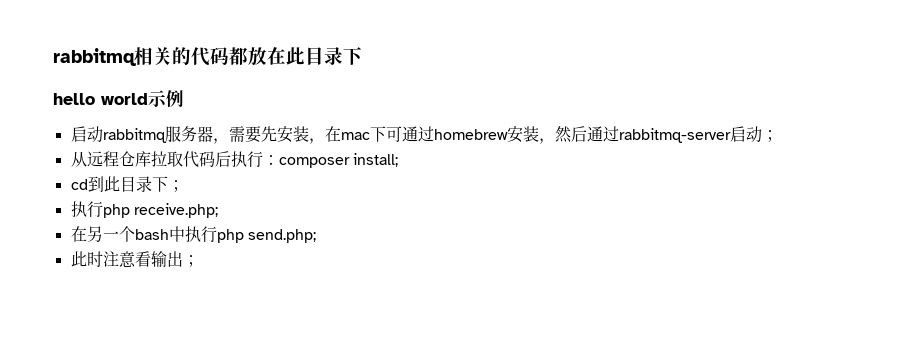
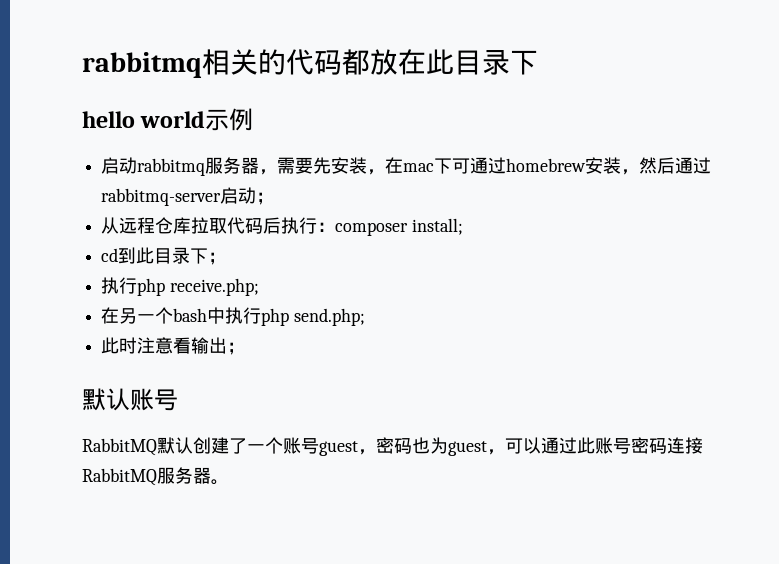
+ 默认账号
+ RabbitMQ默认创建了一个账号guest，密码也为guest，可以通过此账号密码连接RabbitMQ服务器。

